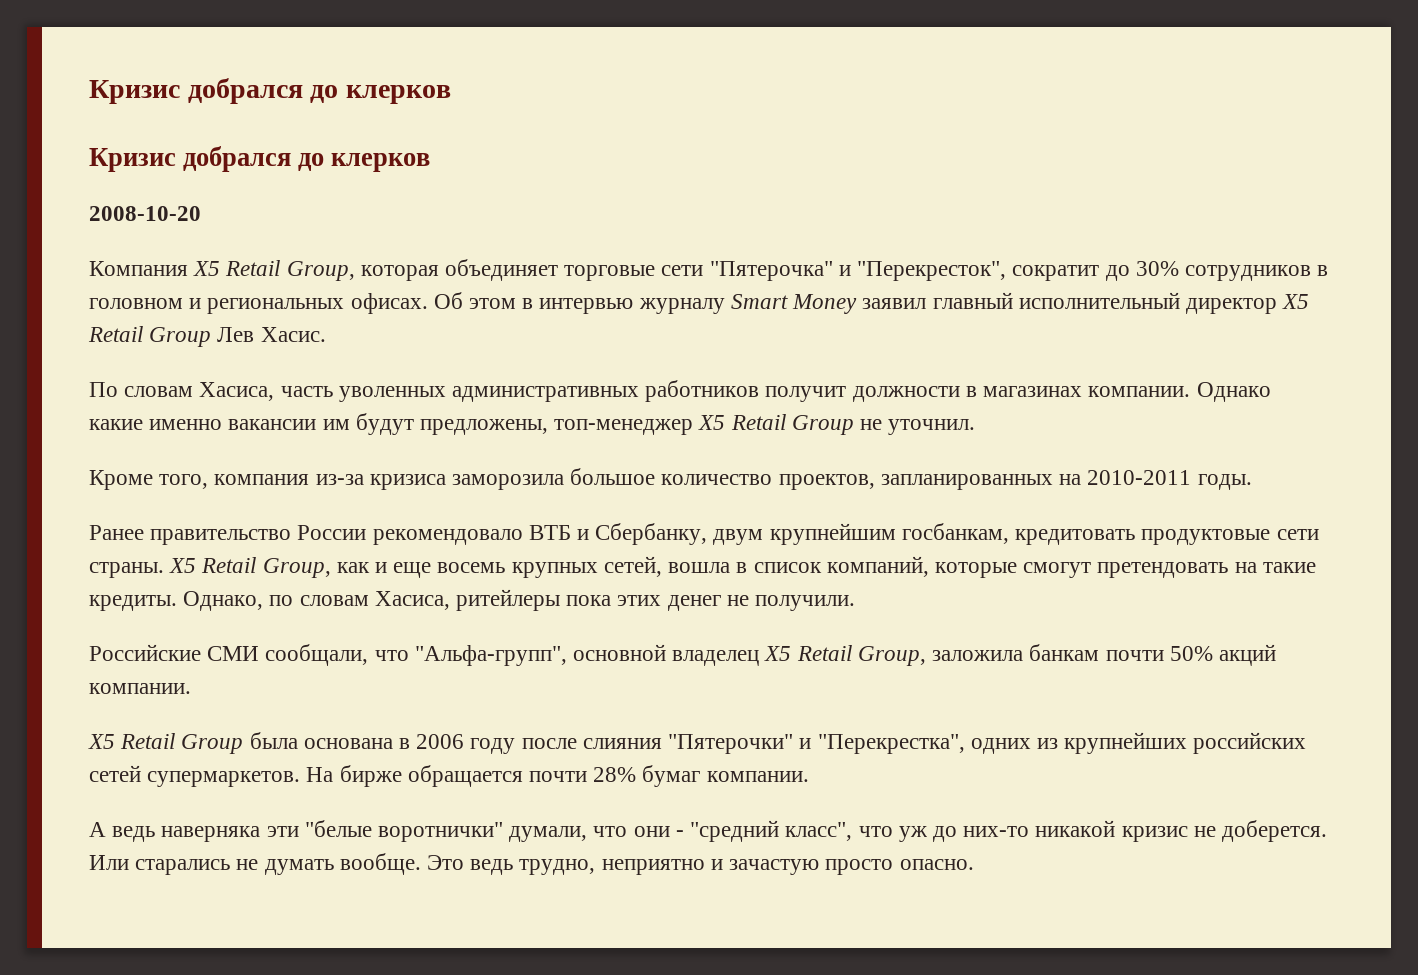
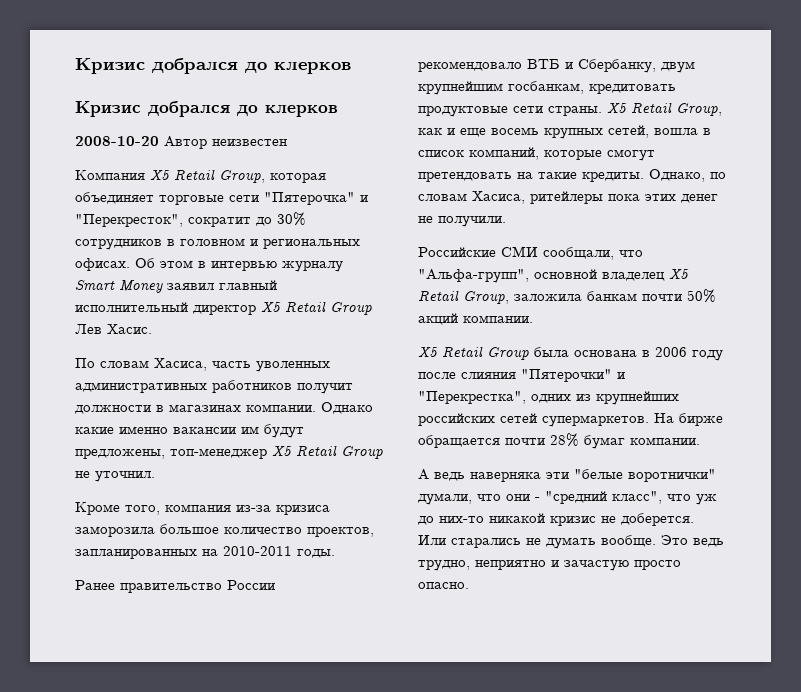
- 2008-10-20
+ 2008-10-20 Автор неизвестен

